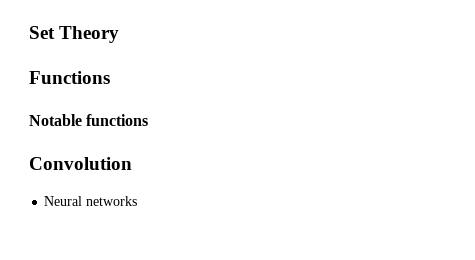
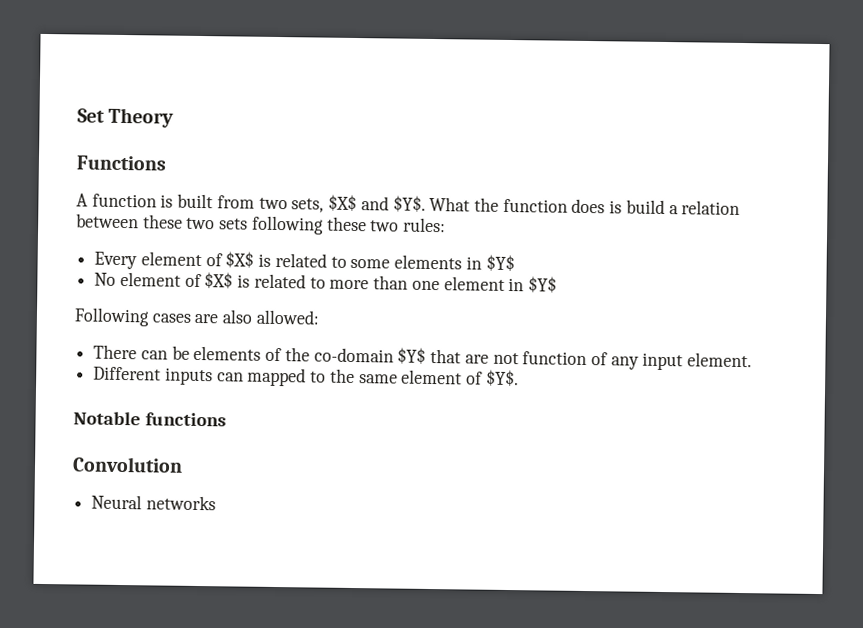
+ A function is built from two sets, $X$ and $Y$. What the function does is build a relation between these two sets following these two rules:
+ Every element of $X$ is related to some elements in $Y$
+ No element of $X$ is related to more than one element in $Y$
+ Following cases are also allowed:
+ There can be elements of the co-domain $Y$ that are not function of any input element.
+ Different inputs can mapped to the same element of $Y$.

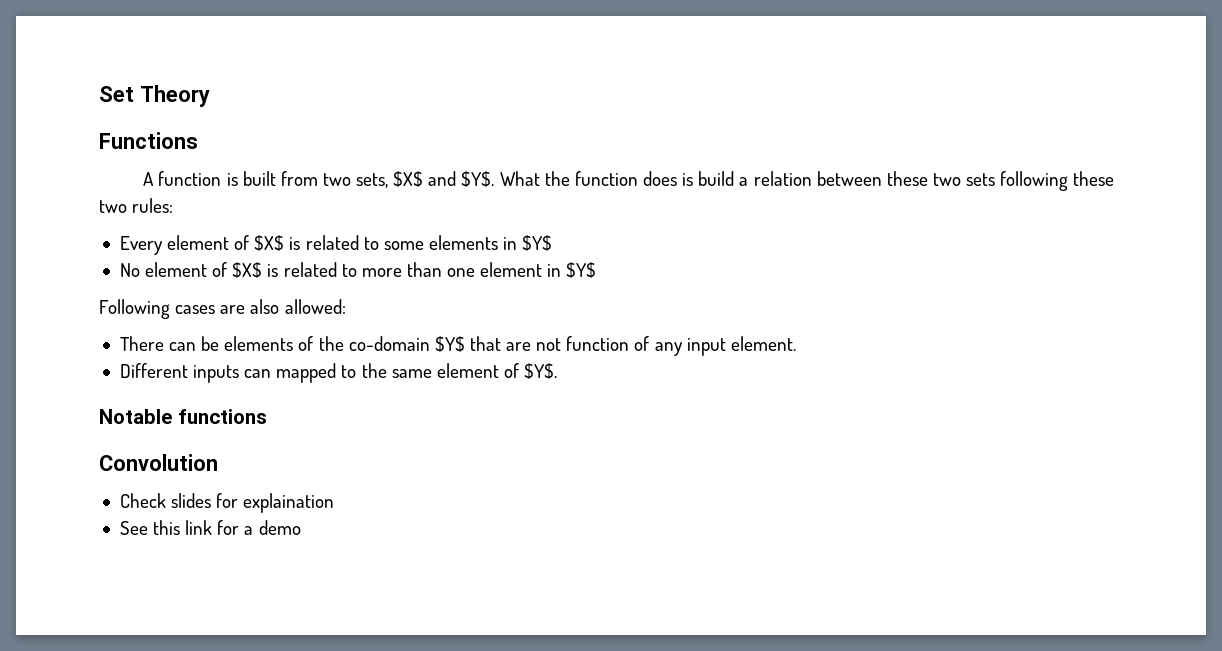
- Neural networks
+ Check slides for explaination
+ See this link for a demo

